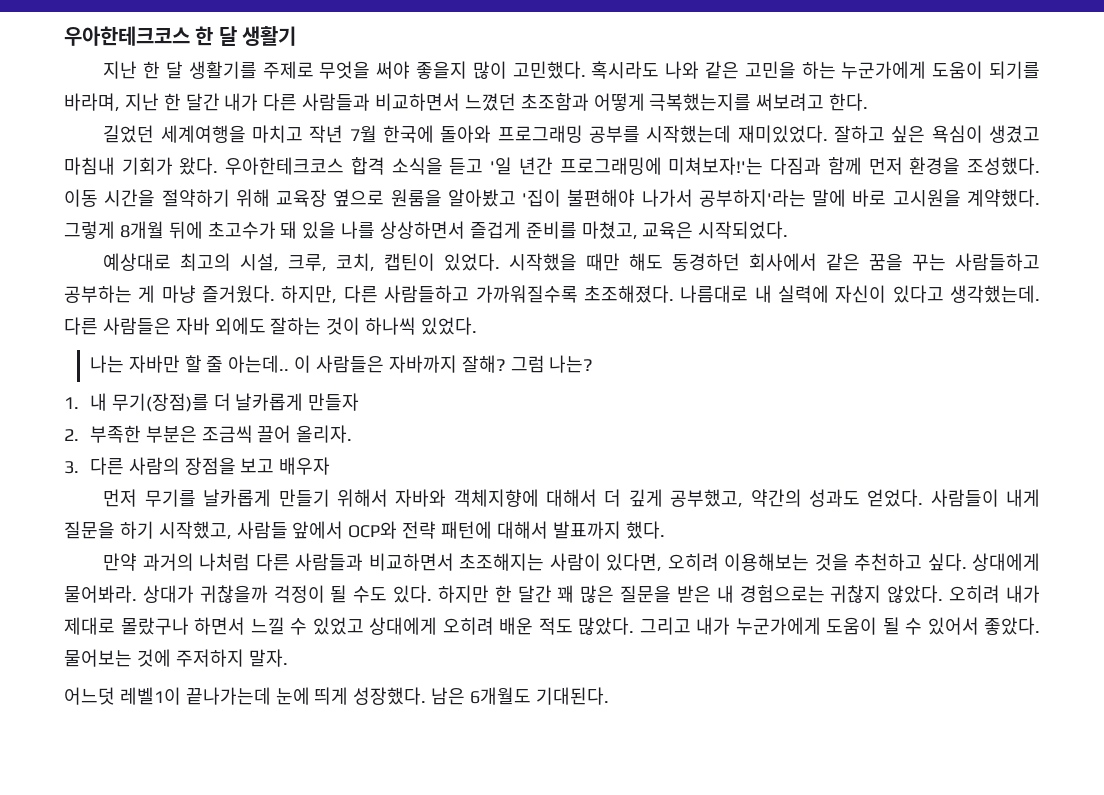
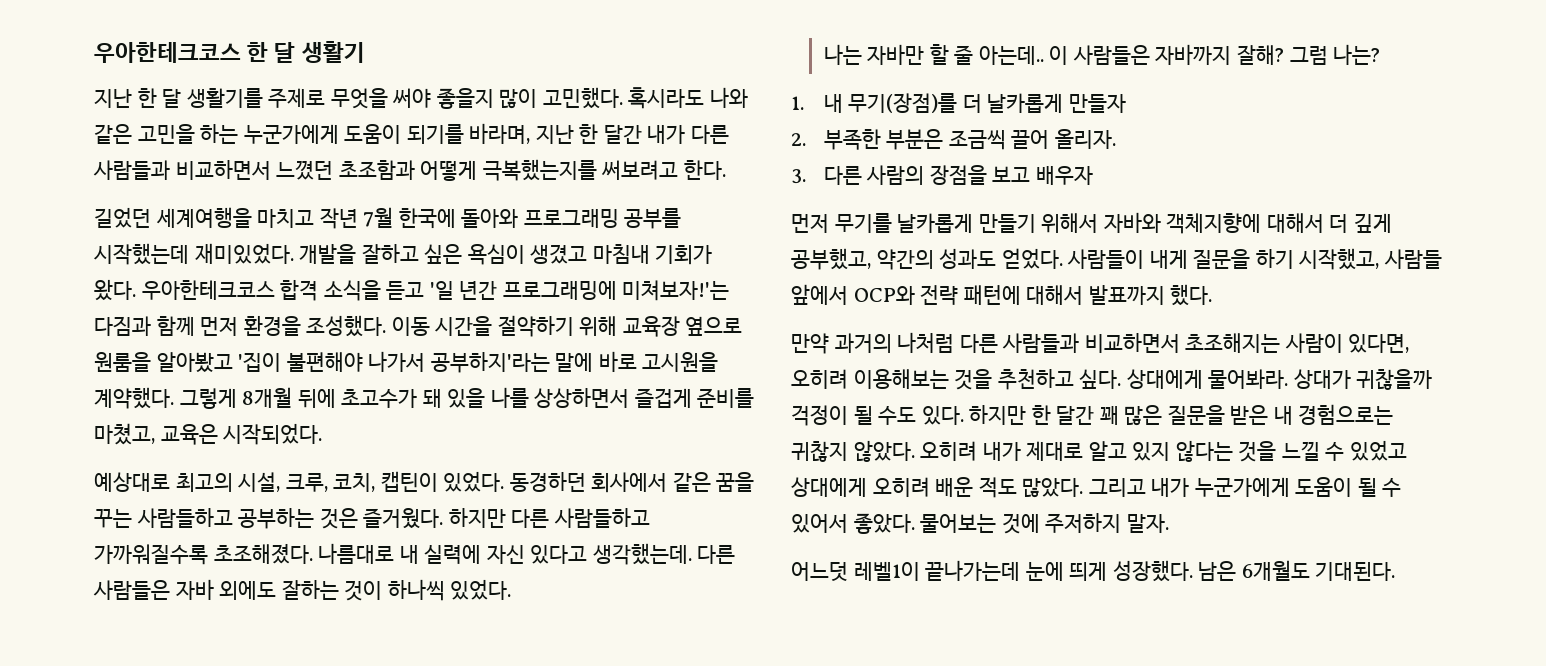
- 잘하고 싶은 욕심이 생겼고 마침내 기회가 왔다.
+ 개발을 잘하고 싶은 욕심이 생겼고 마침내 기회가 왔다.
- 시작했을 때만 해도 동경하던 회사에서 같은 꿈을 꾸는 사람들하고 공부하는 게 마냥 즐거웠다. 하지만, 다른 사람들하고 가까워질수록 초조해졌다.
+ 동경하던 회사에서 같은 꿈을 꾸는 사람들하고 공부하는 것은 즐거웠다. 하지만 다른 사람들하고 가까워질수록 초조해졌다.
- 나름대로 내 실력에 자신이 있다고 생각했는데.
+ 나름대로 내 실력에 자신 있다고 생각했는데.
- 오히려 내가 제대로 몰랐구나 하면서 느낄 수 있었고 상대에게 오히려 배운 적도 많았다.
+ 오히려 내가 제대로 알고 있지 않다는 것을 느낄 수 있었고 상대에게 오히려 배운 적도 많았다.

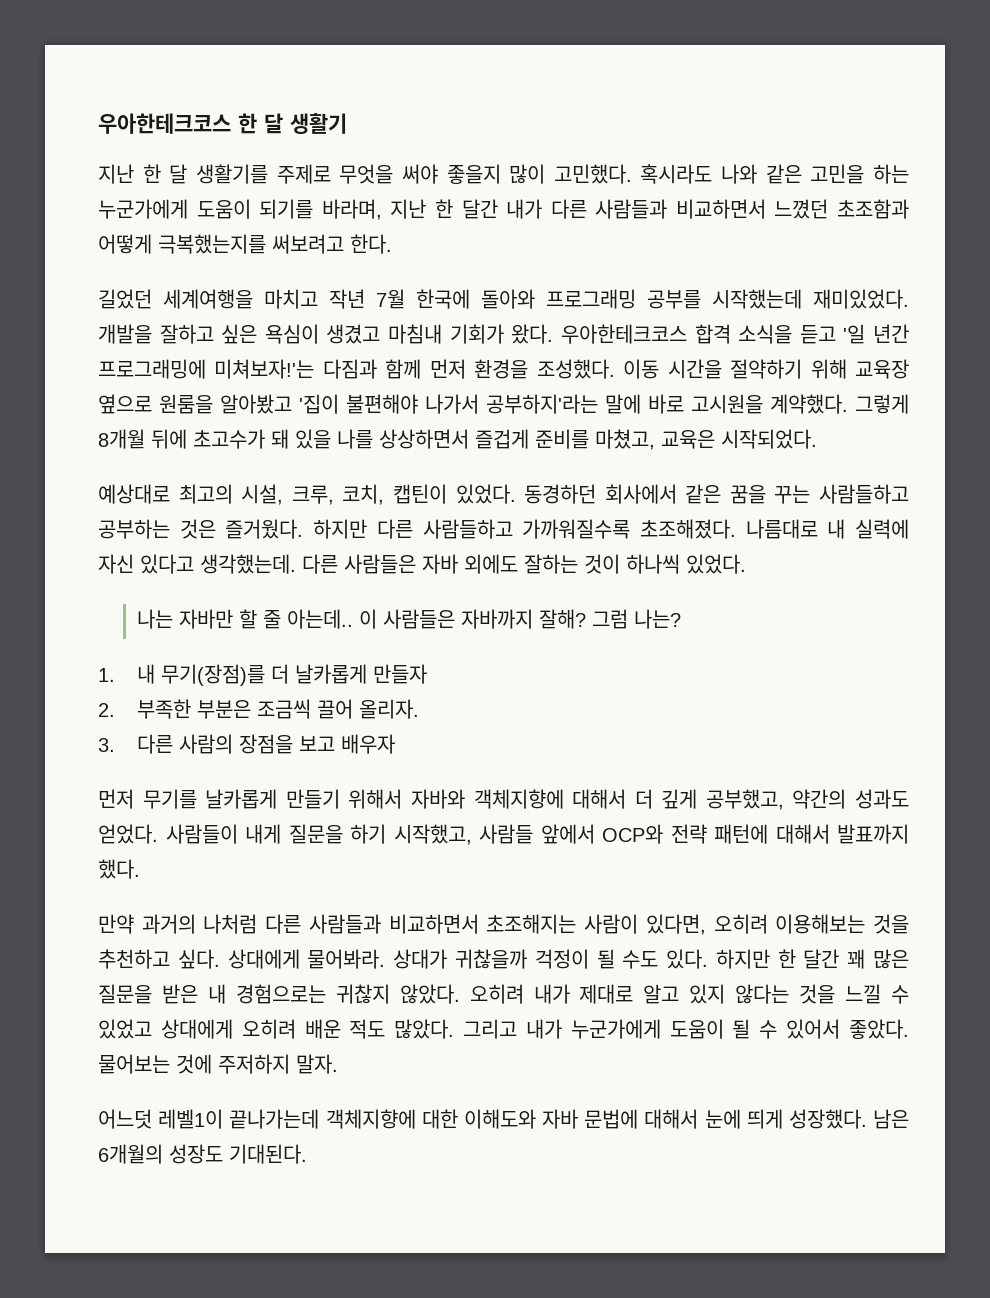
- 어느덧 레벨1이 끝나가는데 눈에 띄게 성장했다.
+ 어느덧 레벨1이 끝나가는데 객체지향에 대한 이해도와 자바 문법에 대해서 눈에 띄게 성장했다.
- 남은 6개월도 기대된다.
+ 남은 6개월의 성장도 기대된다.

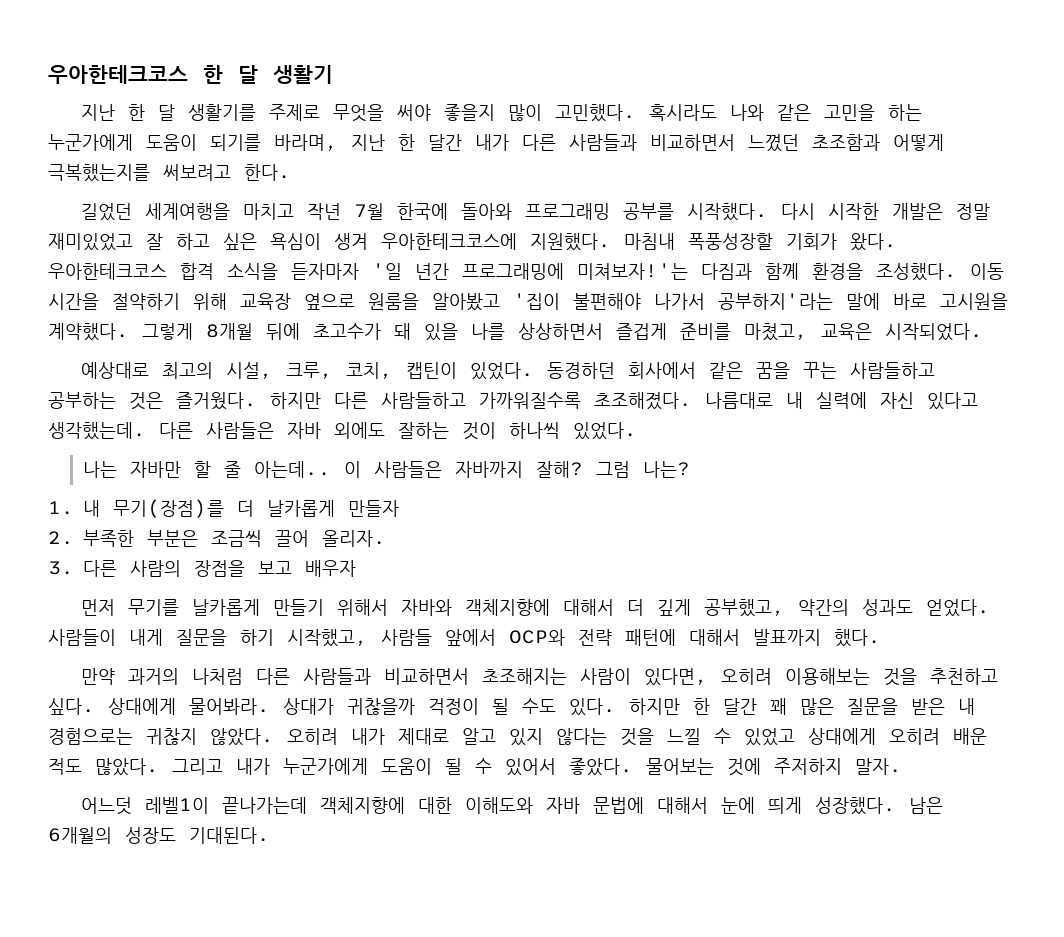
- 길었던 세계여행을 마치고 작년 7월 한국에 돌아와 프로그래밍 공부를 시작했는데 재미있었다. 개발을 잘하고 싶은 욕심이 생겼고 마침내 기회가 왔다.
+ 길었던 세계여행을 마치고 작년 7월 한국에 돌아와 프로그래밍 공부를 시작했다. 다시 시작한 개발은 정말 재미있었고 잘 하고 싶은 욕심이 생겨 우아한테크코스에 지원했다. 마침내 폭풍성장할 기회가 왔다.
- 우아한테크코스 합격 소식을 듣고 '일 년간 프로그래밍에 미쳐보자!'는 다짐과 함께 먼저 환경을 조성했다.
+ 우아한테크코스 합격 소식을 듣자마자 '일 년간 프로그래밍에 미쳐보자!'는 다짐과 함께 환경을 조성했다.

